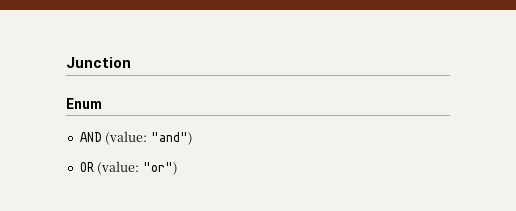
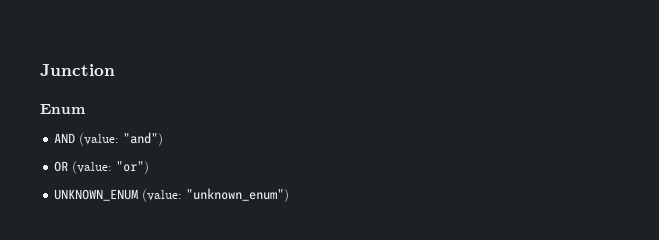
+ UNKNOWN_ENUM (value: "unknown_enum")

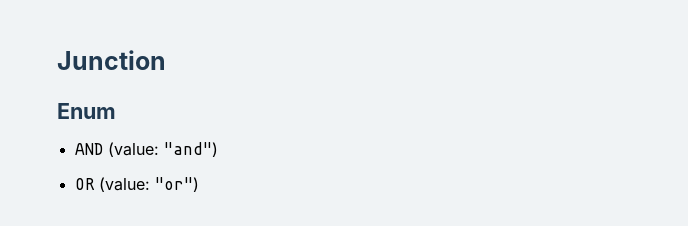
- UNKNOWN_ENUM (value: "unknown_enum")

